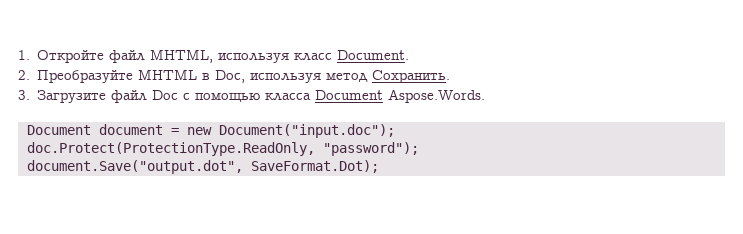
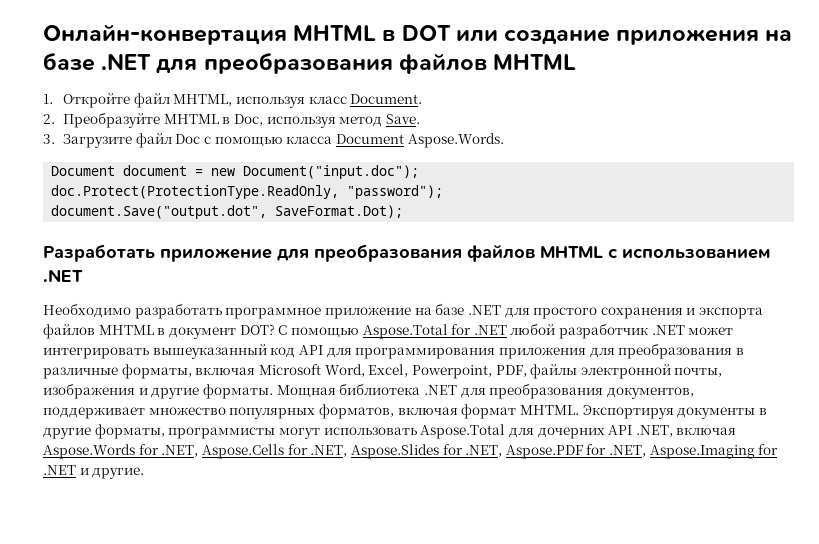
+ Онлайн-конвертация MHTML в DOT или создание приложения на базе .NET для преобразования файлов MHTML
- 2. Преобразуйте MHTML в Doc, используя метод Сохранить.
+ 2. Преобразуйте MHTML в Doc, используя метод Save.
+ Разработать приложение для преобразования файлов MHTML с использованием .NET
+ Необходимо разработать программное приложение на базе .NET для простого сохранения и экспорта файлов MHTML в документ DOT? С помощью Aspose.Total for .NET любой разработчик .NET может интегрировать вышеуказанный код API для программирования приложения для преобразования в различные форматы, включая Microsoft Word, Excel, Powerpoint, PDF, файлы электронной почты, изображения и другие форматы. Мощная библиотека .NET для преобразования документов, поддерживает множество популярных форматов, включая формат MHTML. Экспортируя документы в другие форматы, программисты могут использовать Aspose.Total для дочерних API .NET, включая Aspose.Words for .NET, Aspose.Cells for .NET, Aspose.Slides for .NET, Aspose.PDF for .NET, Aspose.Imaging for .NET и другие.

